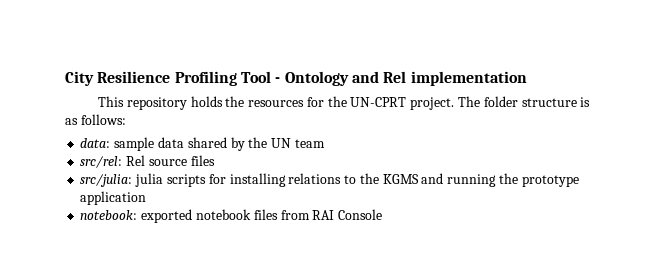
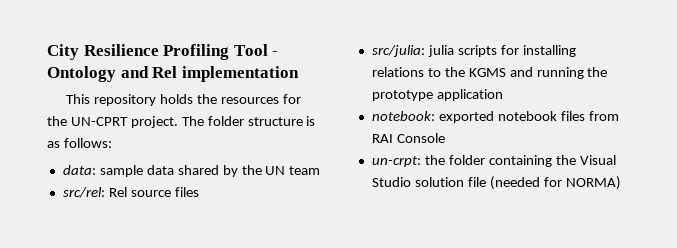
+ un-crpt: the folder containing the Visual Studio solution file (needed for NORMA)

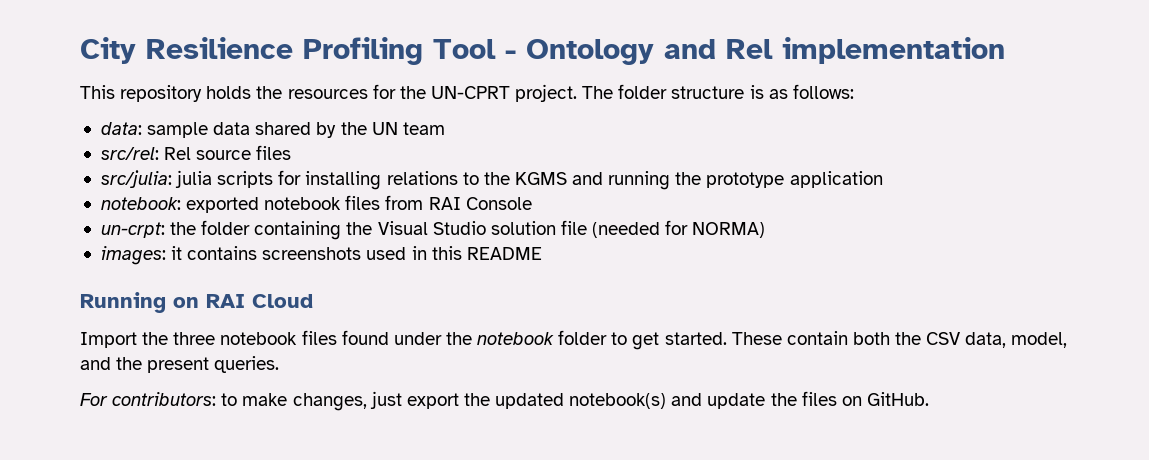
+ images: it contains screenshots used in this README
+ Running on RAI Cloud
+ Import the three notebook files found under the notebook folder to get started. These contain both the CSV data, model, and the present queries.
+ For contributors: to make changes, just export the updated notebook(s) and update the files on GitHub.

